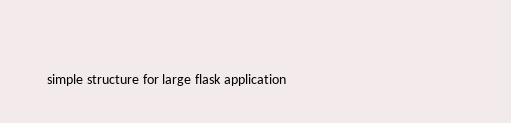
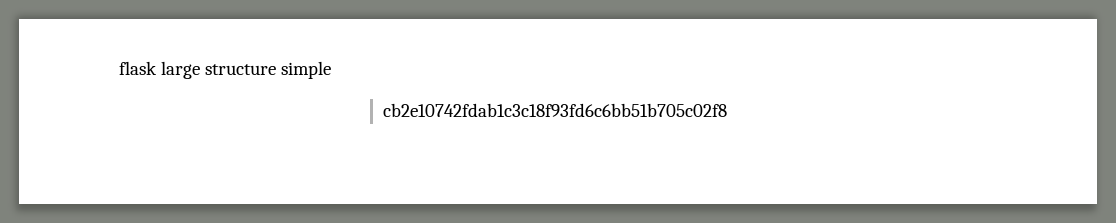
- simple structure for large flask application
+ flask large structure simple
+ cb2e10742fdab1c3c18f93fd6c6bb51b705c02f8

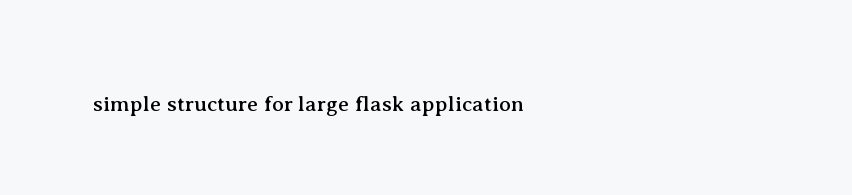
- flask large structure simple
- cb2e10742fdab1c3c18f93fd6c6bb51b705c02f8
+ simple structure for large flask application

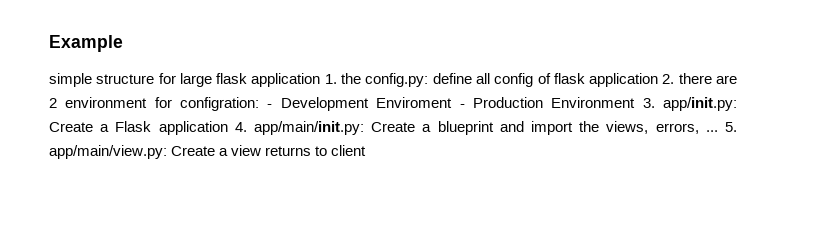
+ Example
- simple structure for large flask application
+ simple structure for large flask application 1. the config.py: define all config of flask application 2. there are 2 environment for configration: - Development Enviroment - Production Environment 3. app/init.py: Create a Flask application 4. app/main/init.py: Create a blueprint and import the views, errors, ... 5. app/main/view.py: Create a view returns to client

